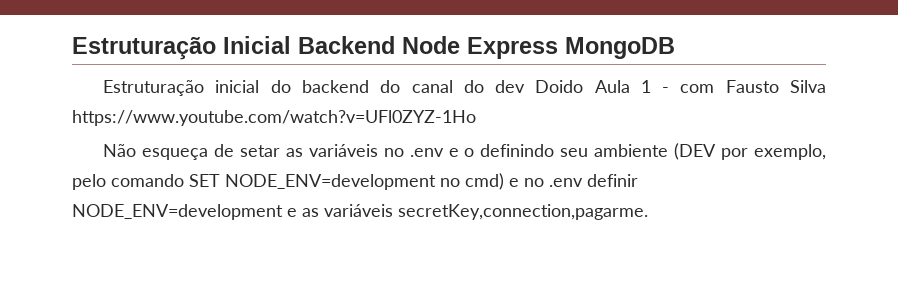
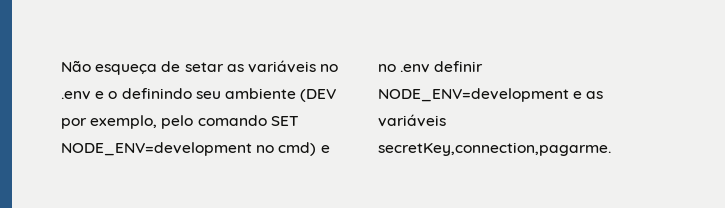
- Estruturação Inicial Backend Node Express MongoDB
- Estruturação inicial do backend do canal do dev Doido Aula 1 - com Fausto Silva https://www.youtube.com/watch?v=UFl0ZYZ-1Ho

